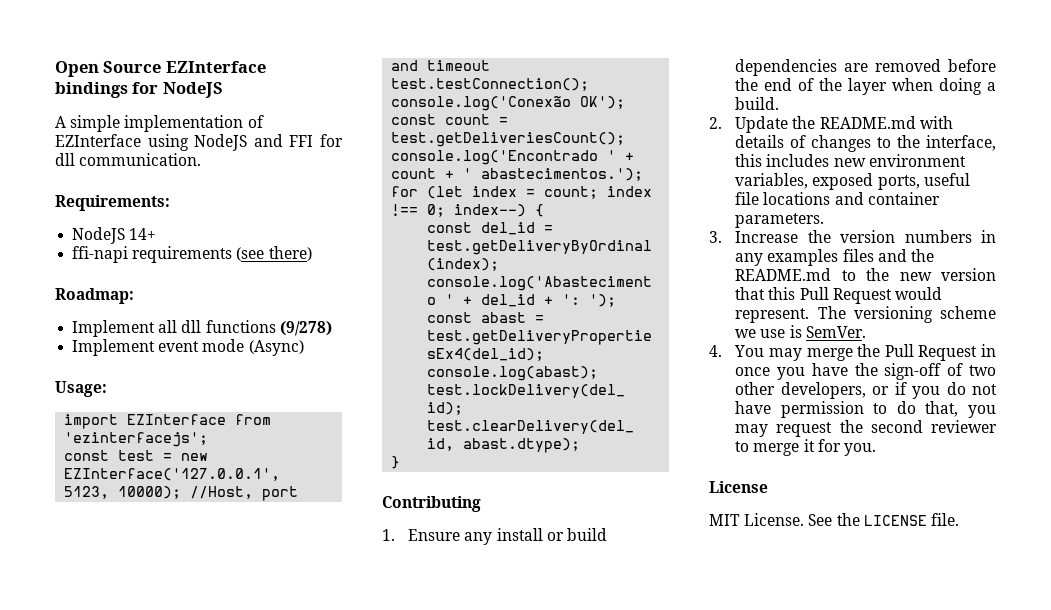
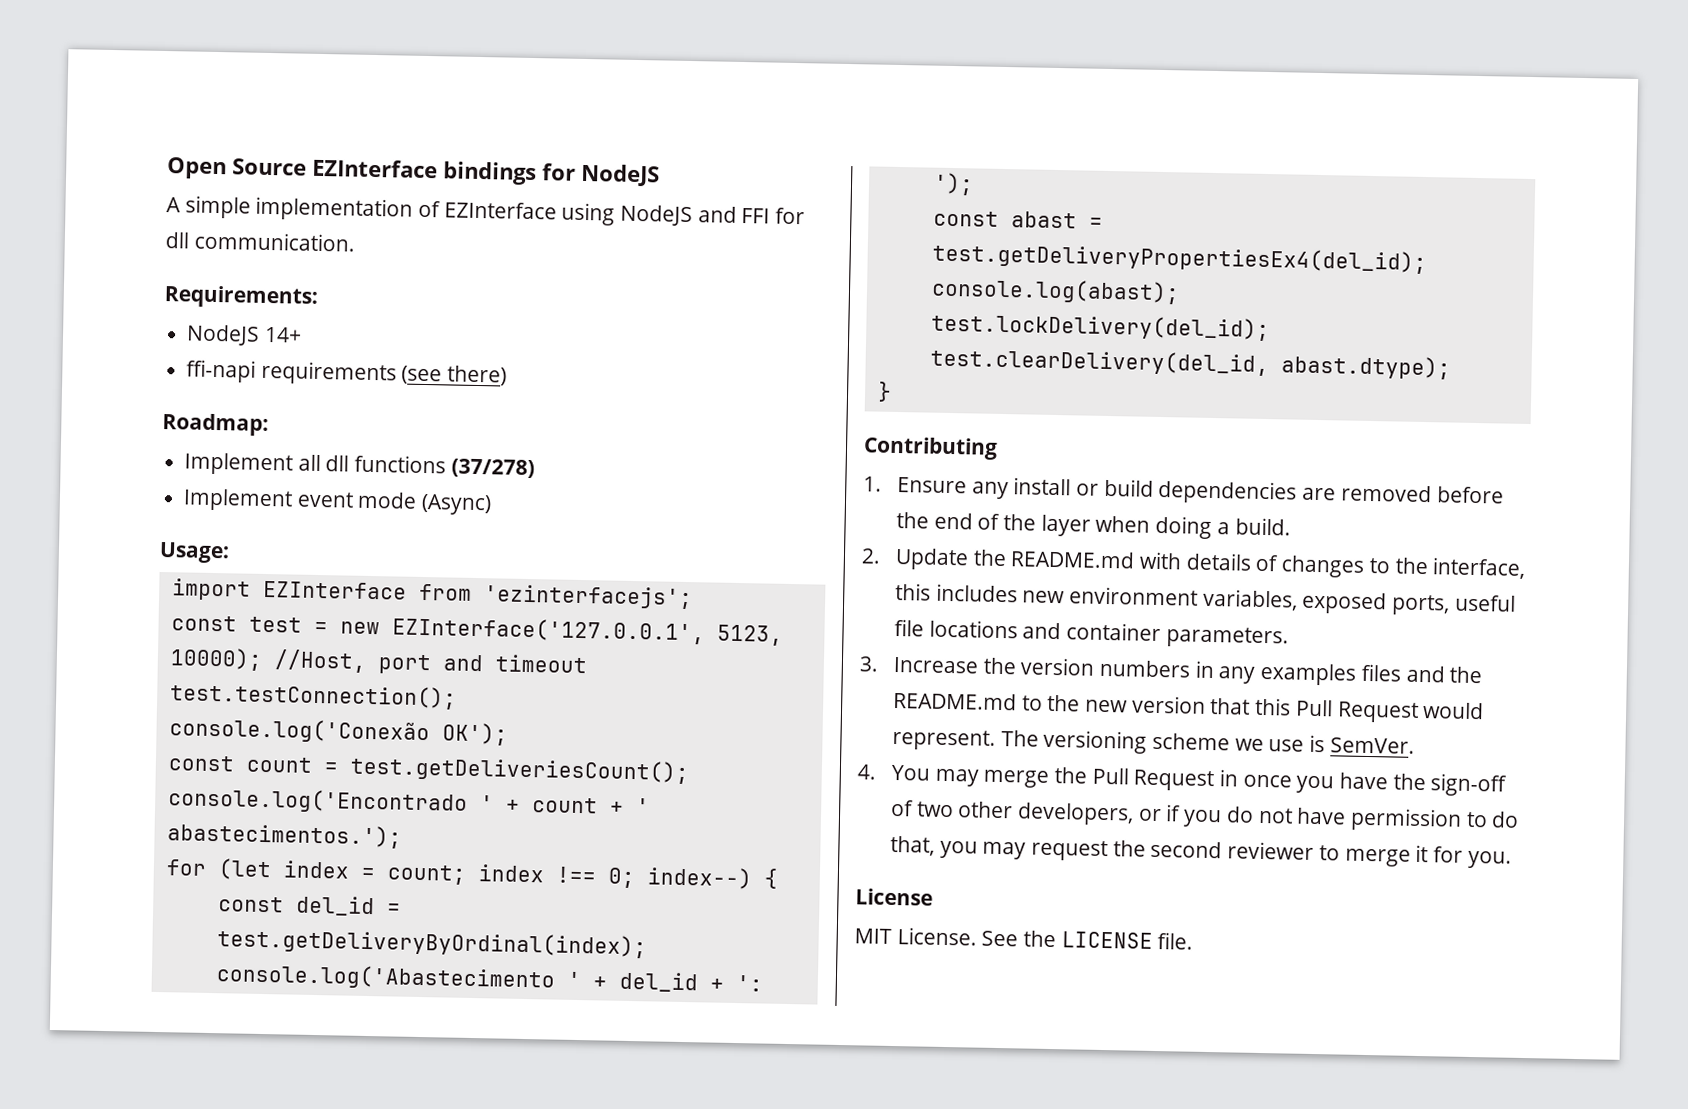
- Implement all dll functions (9/278)
+ Implement all dll functions (37/278)

